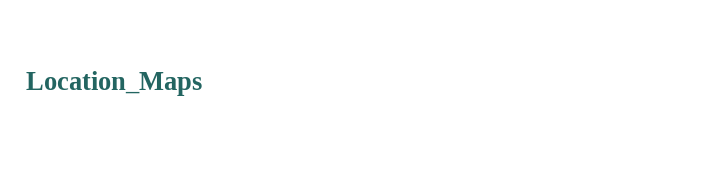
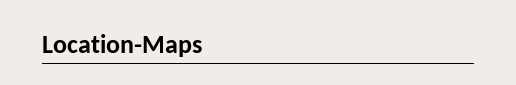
- Location_Maps
+ Location-Maps

